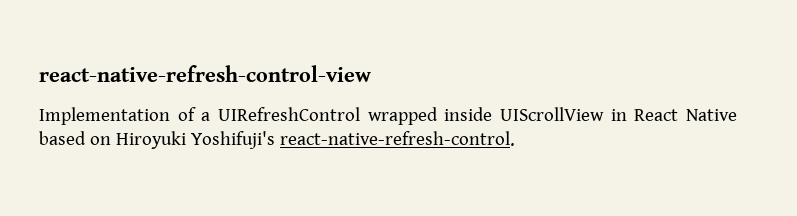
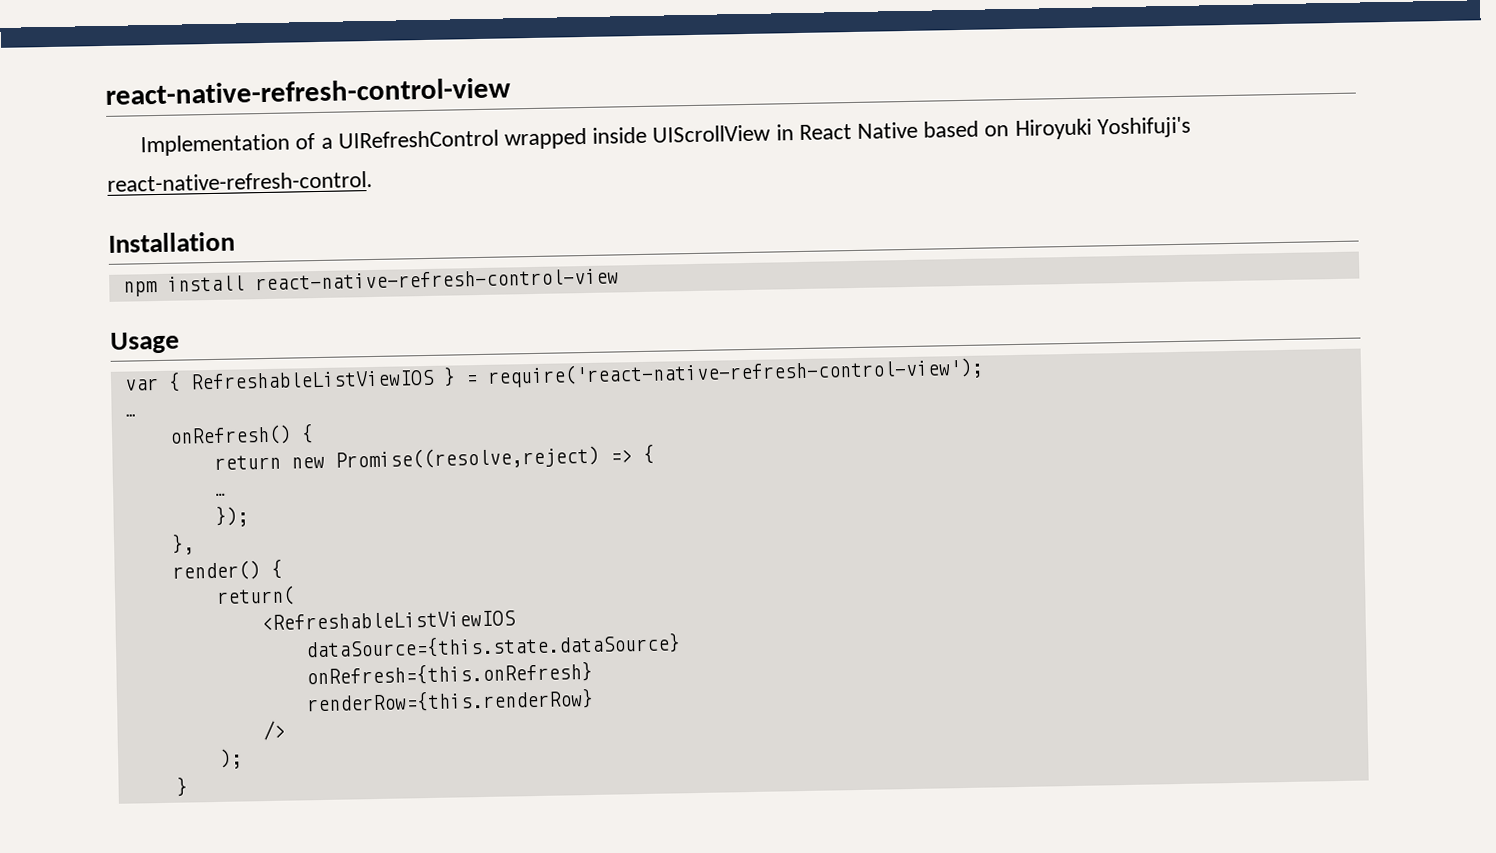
+ Installation
+ npm install react-native-refresh-control-view
+ Usage
+ var { RefreshableListViewIOS } = require('react-native-refresh-control-view');
+ …
+ onRefresh() {
+ return new Promise((resolve,reject) => {
+ …
+ });
+ },
+ render() {
+ return(
+ <RefreshableListViewIOS
+ dataSource={this.state.dataSource}
+ onRefresh={this.onRefresh}
+ renderRow={this.renderRow}
+ />
+ );
+ }

